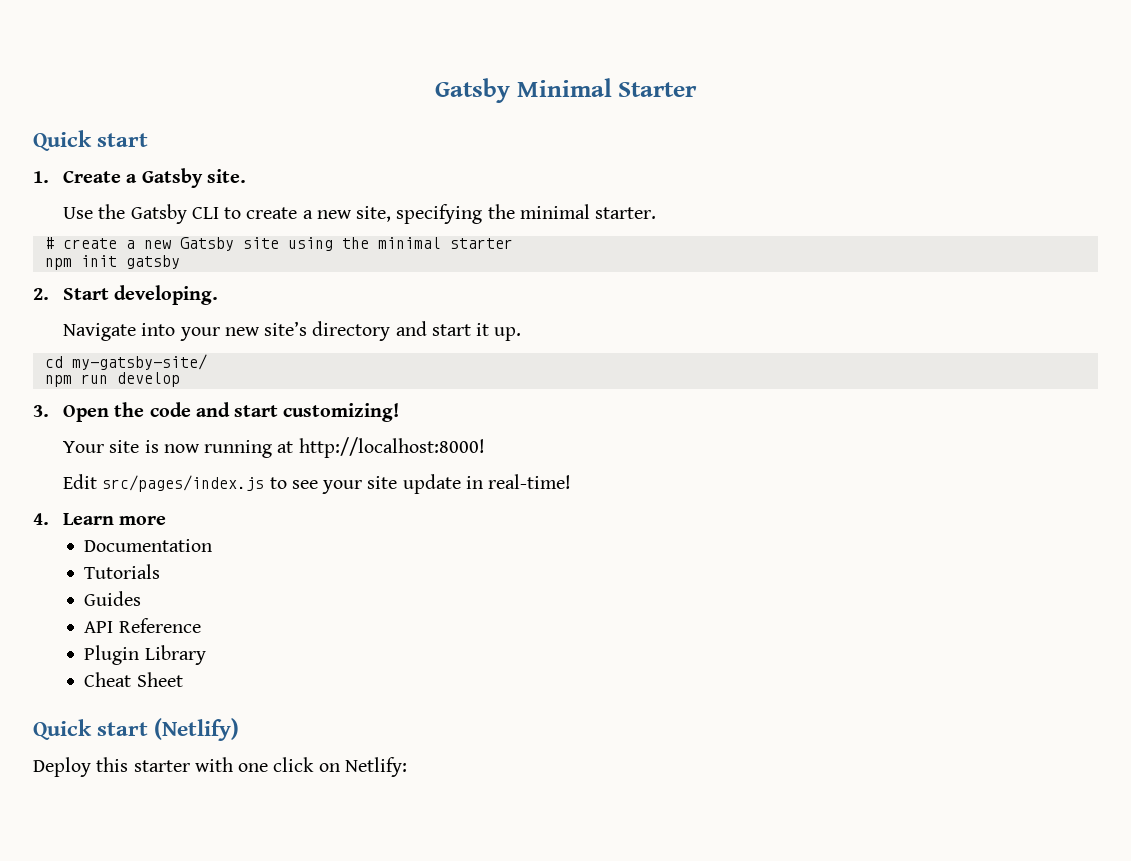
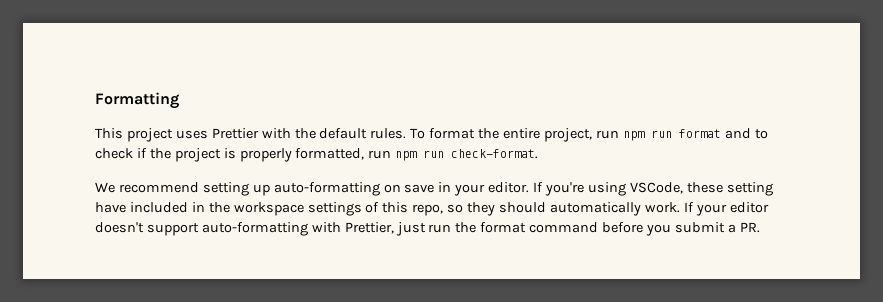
- Gatsby Minimal Starter
- Quick start
- 1. Create a Gatsby site.
- Use the Gatsby CLI to create a new site, specifying the minimal starter.
- # create a new Gatsby site using the minimal starter
- npm init gatsby
- 2. Start developing.
- Navigate into your new site’s directory and start it up.
- cd my-gatsby-site/
- npm run develop
- 3. Open the code and start customizing!
- Your site is now running at http://localhost:8000!
- Edit src/pages/index.js to see your site update in real-time!
- 4. Learn more
- Documentation
- Tutorials
- Guides
- API Reference
- Plugin Library
- Cheat Sheet
- Quick start (Netlify)
- Deploy this starter with one click on Netlify:
+ Formatting
+ This project uses Prettier with the default rules. To format the entire project, run npm run format and to check if the project is properly formatted, run npm run check-format.
+ We recommend setting up auto-formatting on save in your editor. If you're using VSCode, these setting have included in the workspace settings of this repo, so they should automatically work. If your editor doesn't support auto-formatting with Prettier, just run the format command before you submit a PR.

